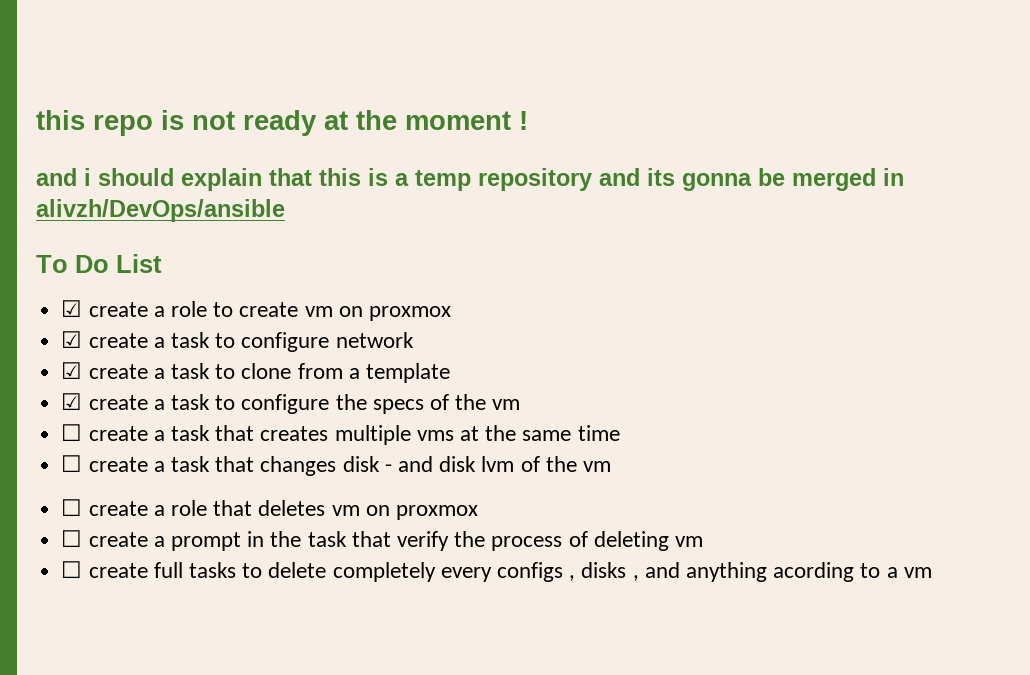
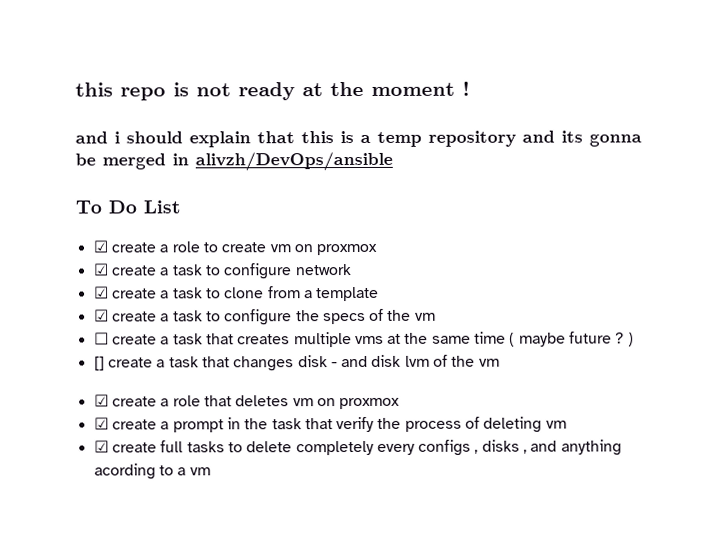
- ☐ create a task that creates multiple vms at the same time
- ☐ create a task that changes disk - and disk lvm of the vm
+ ☐ create a task that creates multiple vms at the same time ( maybe future ? )
+ [] create a task that changes disk - and disk lvm of the vm
- ☐ create a role that deletes vm on proxmox
+ ☑ create a role that deletes vm on proxmox
- ☐ create a prompt in the task that verify the process of deleting vm
+ ☑ create a prompt in the task that verify the process of deleting vm
- ☐ create full tasks to delete completely every configs , disks , and anything acording to a vm
+ ☑ create full tasks to delete completely every configs , disks , and anything acording to a vm

